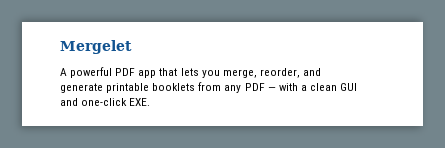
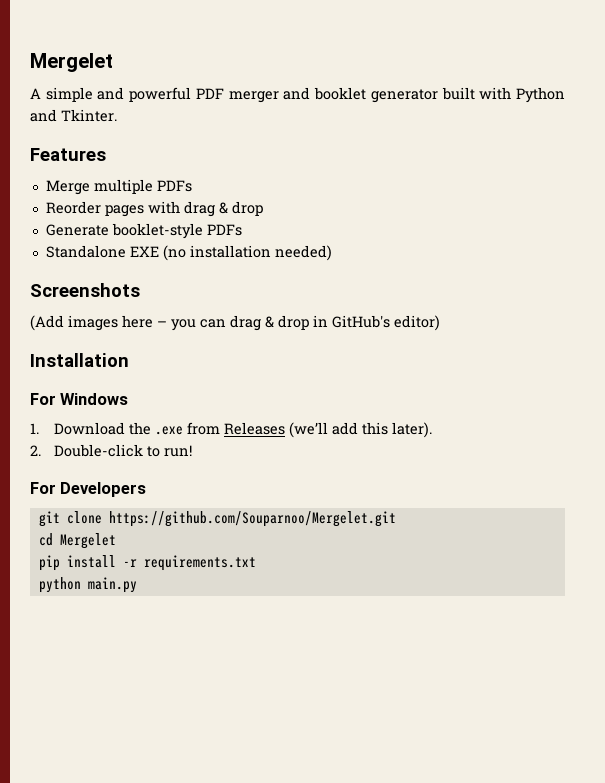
- A powerful PDF app that lets you merge, reorder, and generate printable booklets from any PDF — with a clean GUI and one-click EXE.
+ A simple and powerful PDF merger and booklet generator built with Python and Tkinter.
+ Features
+ Merge multiple PDFs
+ Reorder pages with drag & drop
+ Generate booklet-style PDFs
+ Standalone EXE (no installation needed)
+ Screenshots
+ (Add images here – you can drag & drop in GitHub's editor)
+ Installation
+ For Windows
+ 1. Download the .exe from Releases (we’ll add this later).
+ 2. Double-click to run!
+ For Developers
+ git clone https://github.com/Souparnoo/Mergelet.git
+ cd Mergelet
+ pip install -r requirements.txt
+ python main.py

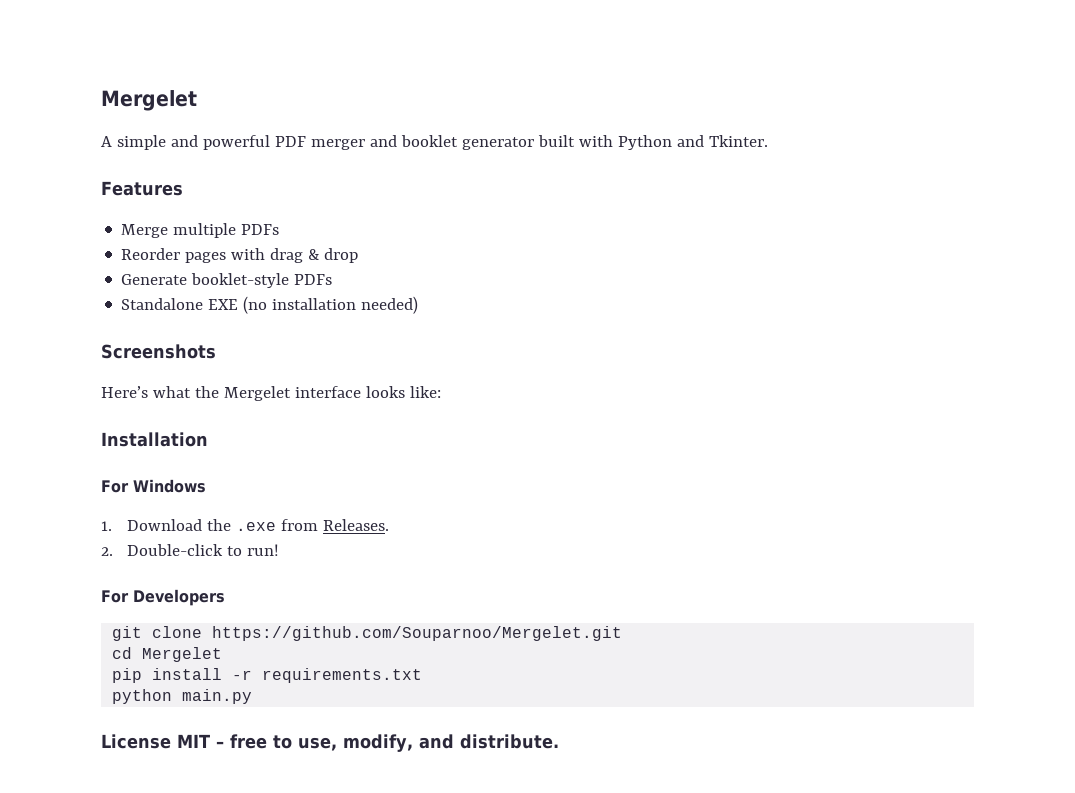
- (Add images here – you can drag & drop in GitHub's editor)
+ Here’s what the Mergelet interface looks like:
- 1. Download the .exe from Releases (we’ll add this later).
+ 1. Download the .exe from Releases.
+ License MIT – free to use, modify, and distribute.

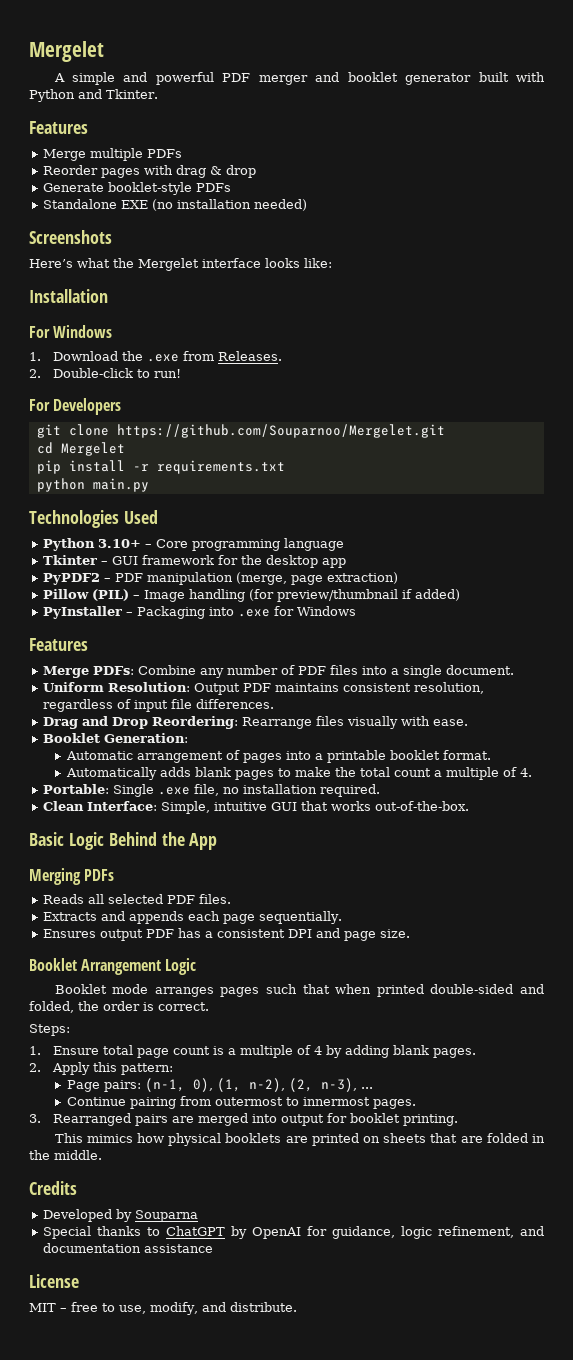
+ Technologies Used
+ Python 3.10+ – Core programming language
+ Tkinter – GUI framework for the desktop app
+ PyPDF2 – PDF manipulation (merge, page extraction)
+ Pillow (PIL) – Image handling (for preview/thumbnail if added)
+ PyInstaller – Packaging into .exe for Windows
+ Features
+ Merge PDFs: Combine any number of PDF files into a single document.
+ Uniform Resolution: Output PDF maintains consistent resolution, regardless of input file differences.
+ Drag and Drop Reordering: Rearrange files visually with ease.
+ Booklet Generation:
+ Automatic arrangement of pages into a printable booklet format.
+ Automatically adds blank pages to make the total count a multiple of 4.
+ Portable: Single .exe file, no installation required.
+ Clean Interface: Simple, intuitive GUI that works out-of-the-box.
+ Basic Logic Behind the App
+ Merging PDFs
+ Reads all selected PDF files.
+ Extracts and appends each page sequentially.
+ Ensures output PDF has a consistent DPI and page size.
+ Booklet Arrangement Logic
+ Booklet mode arranges pages such that when printed double-sided and folded, the order is correct.
+ Steps:
+ 1. Ensure total page count is a multiple of 4 by adding blank pages.
+ 2. Apply this pattern:
+ Page pairs: (n-1, 0), (1, n-2), (2, n-3), ...
+ Continue pairing from outermost to innermost pages.
+ 3. Rearranged pairs are merged into output for booklet printing.
+ This mimics how physical booklets are printed on sheets that are folded in the middle.
+ Credits
+ Developed by Souparna
+ Special thanks to ChatGPT by OpenAI for guidance, logic refinement, and documentation assistance
- License MIT – free to use, modify, and distribute.
+ License
+ MIT – free to use, modify, and distribute.

